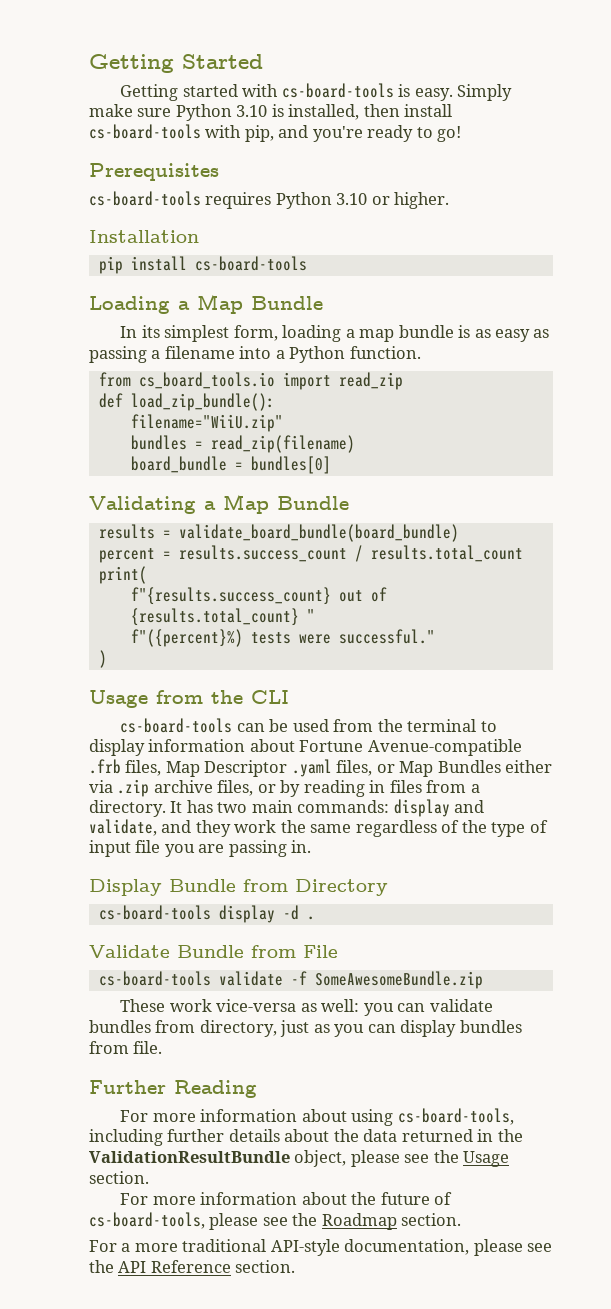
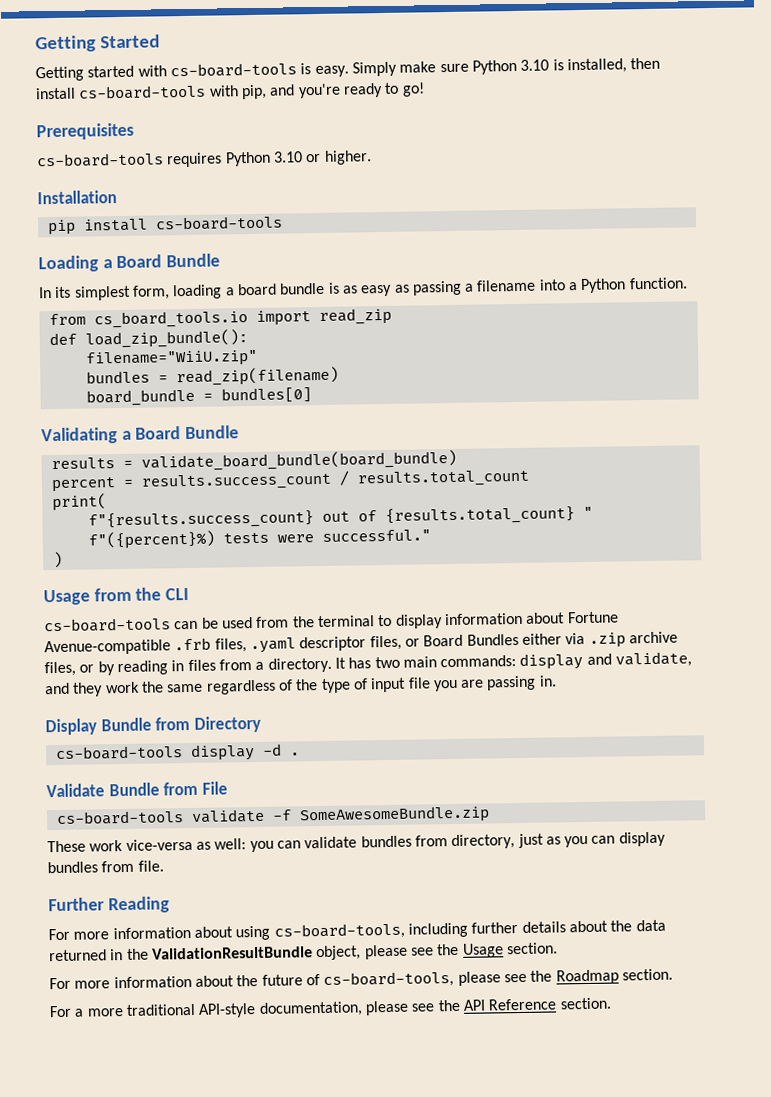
- Loading a Map Bundle
+ Loading a Board Bundle
- In its simplest form, loading a map bundle is as easy as passing a filename into a Python function.
+ In its simplest form, loading a board bundle is as easy as passing a filename into a Python function.
- Validating a Map Bundle
+ Validating a Board Bundle
- cs-board-tools can be used from the terminal to display information about Fortune Avenue-compatible .frb files, Map Descriptor .yaml files, or Map Bundles either via .zip archive files, or by reading in files from a directory.
+ cs-board-tools can be used from the terminal to display information about Fortune Avenue-compatible .frb files, .yaml descriptor files, or Board Bundles either via .zip archive files, or by reading in files from a directory.

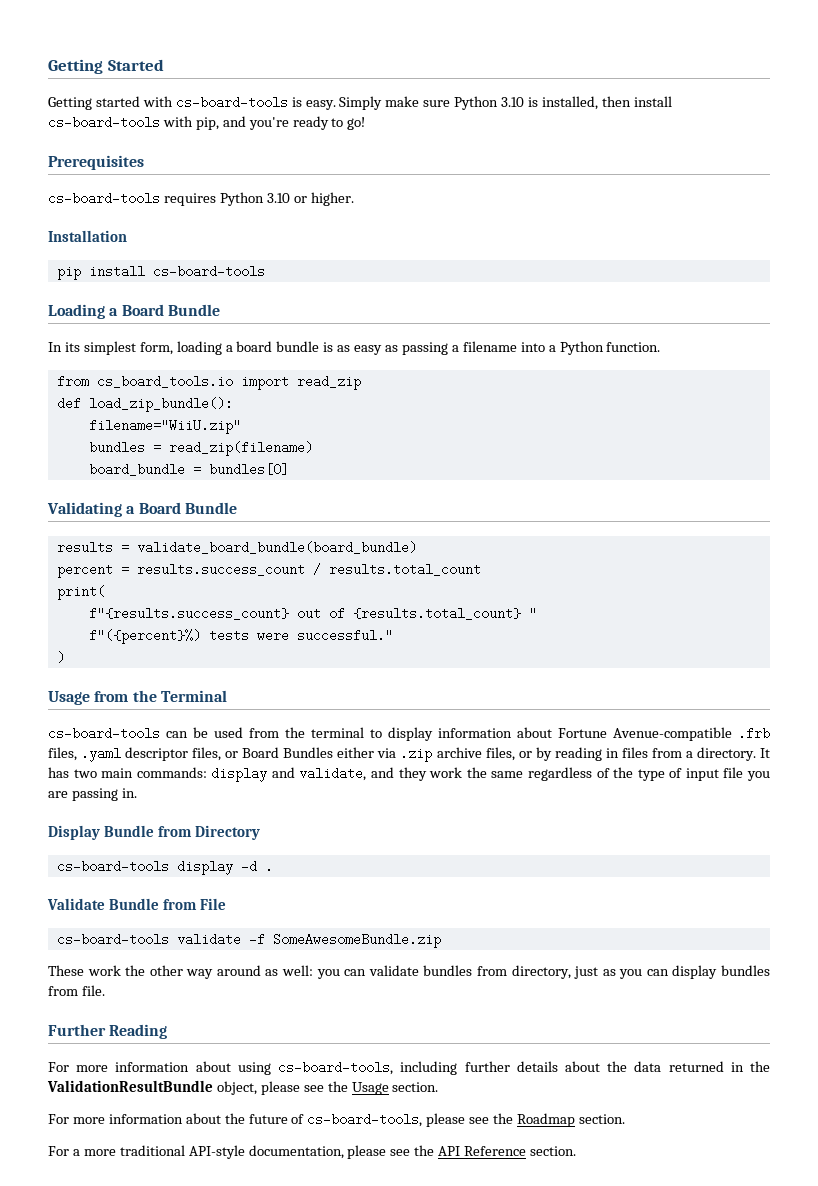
- Usage from the CLI
+ Usage from the Terminal
- These work vice-versa as well: you can validate bundles from directory, just as you can display bundles from file.
+ These work the other way around as well: you can validate bundles from directory, just as you can display bundles from file.

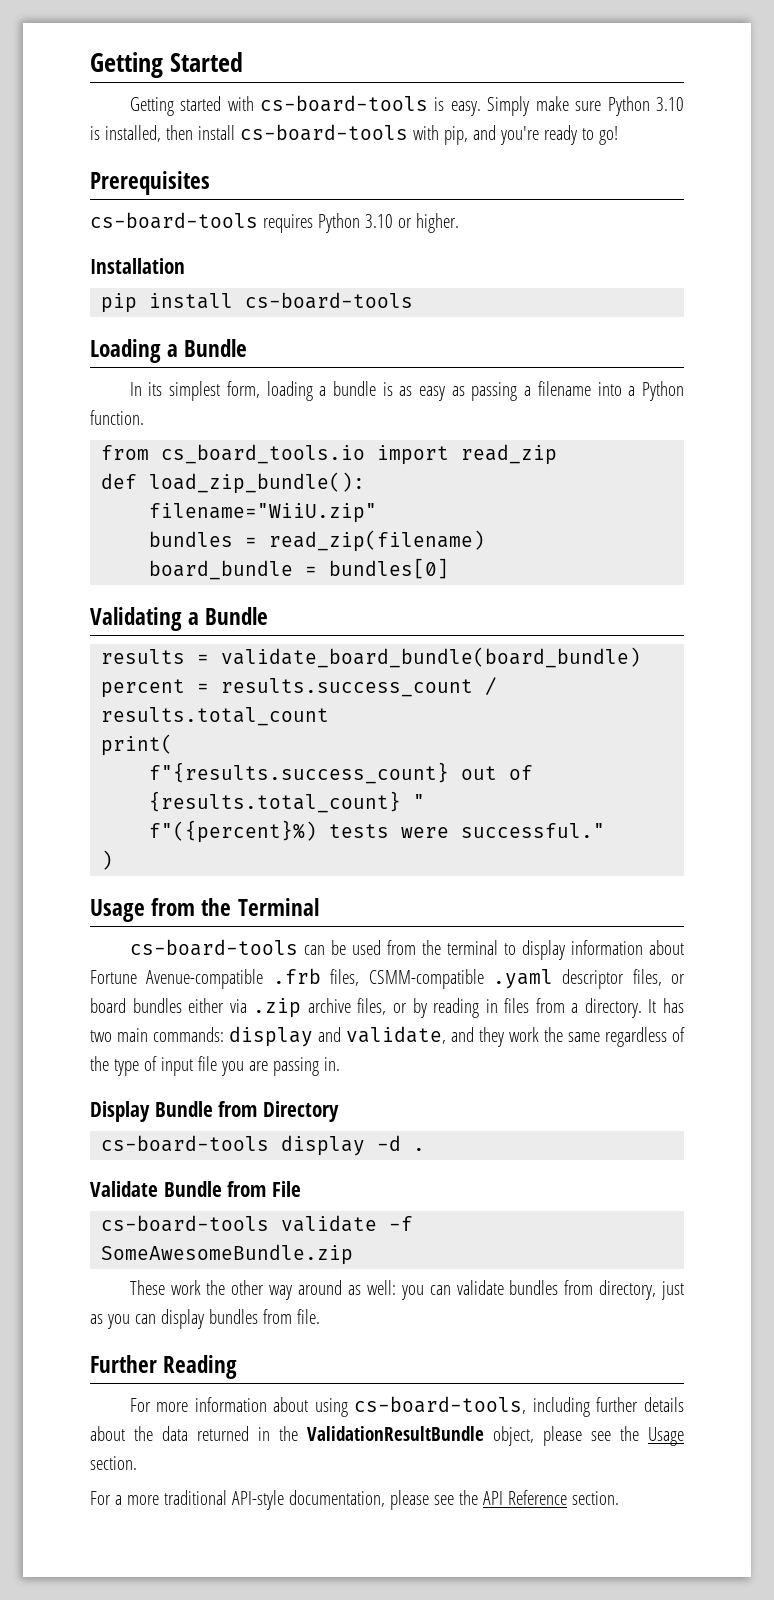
- Loading a Board Bundle
+ Loading a Bundle
- In its simplest form, loading a board bundle is as easy as passing a filename into a Python function.
+ In its simplest form, loading a bundle is as easy as passing a filename into a Python function.
- Validating a Board Bundle
+ Validating a Bundle
- cs-board-tools can be used from the terminal to display information about Fortune Avenue-compatible .frb files, .yaml descriptor files, or Board Bundles either via .zip archive files, or by reading in files from a directory.
+ cs-board-tools can be used from the terminal to display information about Fortune Avenue-compatible .frb files, CSMM-compatible .yaml descriptor files, or board bundles either via .zip archive files, or by reading in files from a directory.
- For more information about the future of cs-board-tools, please see the Roadmap section.

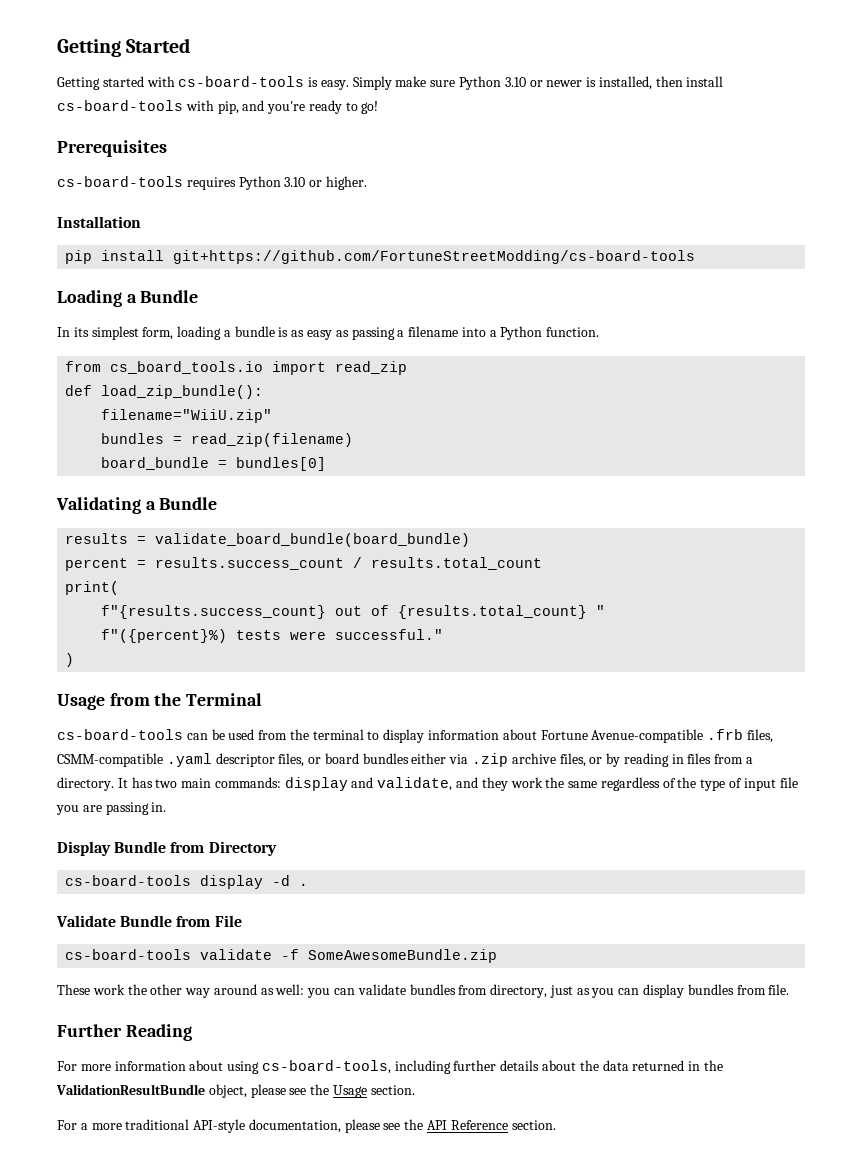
- Simply make sure Python 3.10 is installed, then install cs-board-tools with pip, and you're ready to go!
+ Simply make sure Python 3.10 or newer is installed, then install cs-board-tools with pip, and you're ready to go!
- pip install cs-board-tools
+ pip install git+https://github.com/FortuneStreetModding/cs-board-tools

